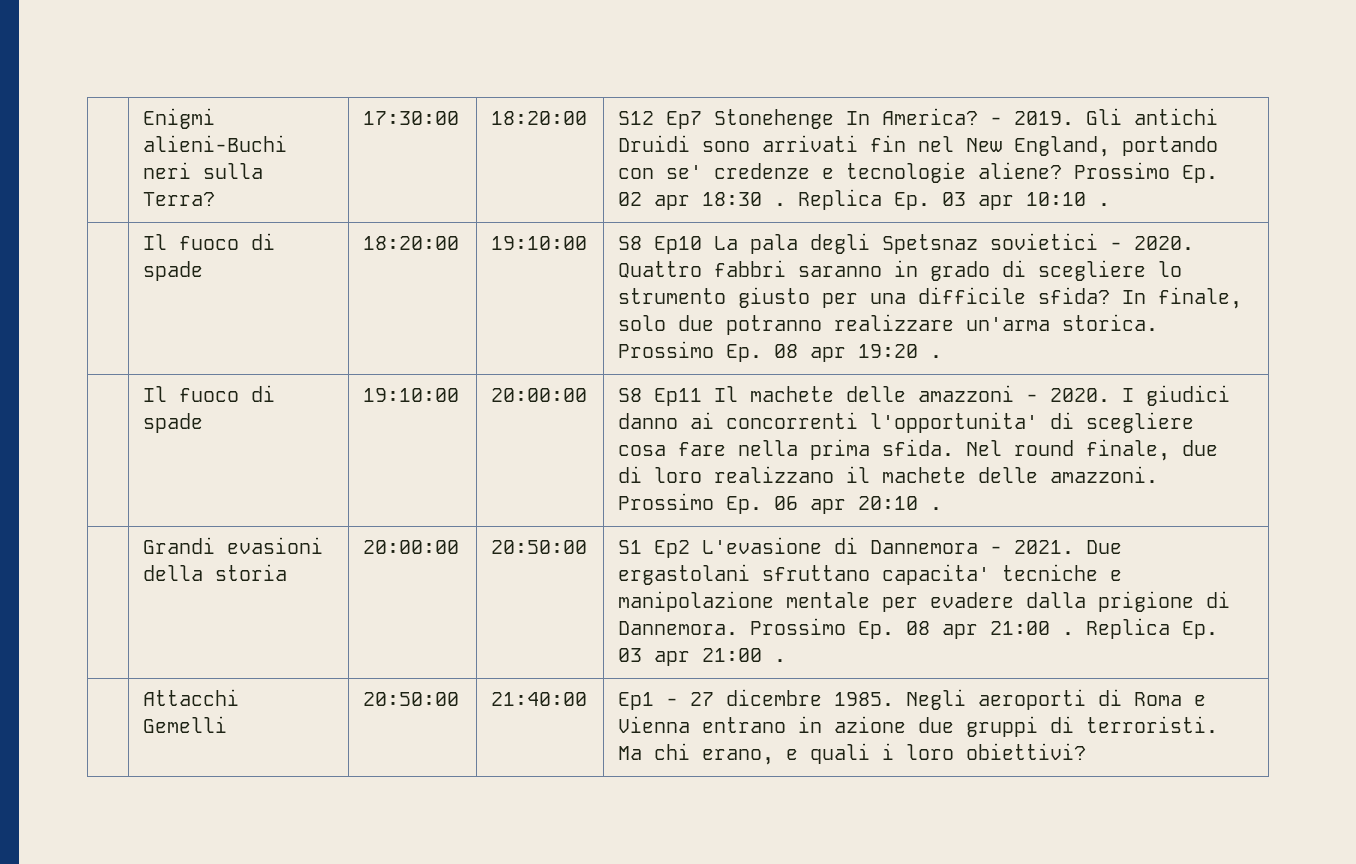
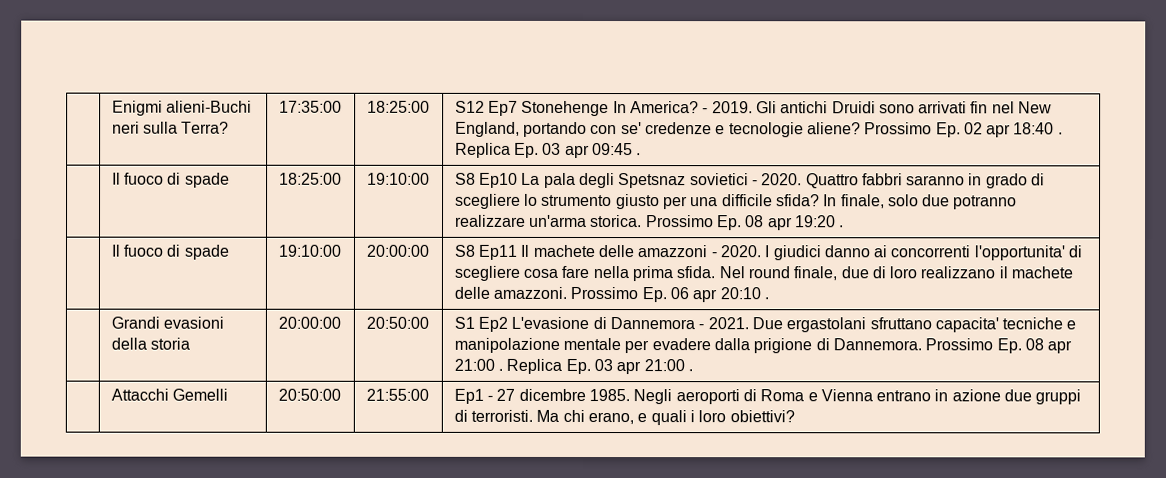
- 17:30:00 | 18:20:00
+ 17:35:00 | 18:25:00
- Prossimo Ep. 02 apr 18:30 . Replica Ep. 03 apr 10:10 .
- | Il fuoco di spade | 18:20:00
+ Prossimo Ep. 02 apr 18:40 . Replica Ep. 03 apr 09:45 .
+ | Il fuoco di spade | 18:25:00
- | Attacchi Gemelli | 20:50:00 | 21:40:00 | Ep1 - 27 dicembre 1985. Negli aeroporti di Roma e Vienna entrano in azione due gruppi di terroristi. Ma chi erano, e quali i loro obiettivi?
+ | Attacchi Gemelli | 20:50:00 | 21:55:00 | Ep1 - 27 dicembre 1985. Negli aeroporti di Roma e Vienna entrano in azione due gruppi di terroristi. Ma chi erano, e quali i loro obiettivi?

